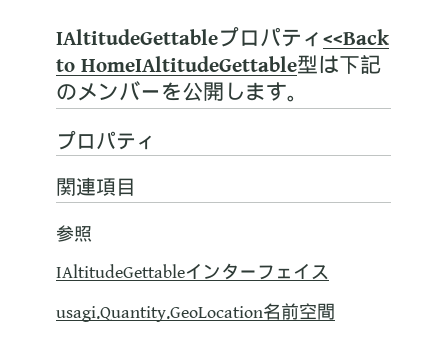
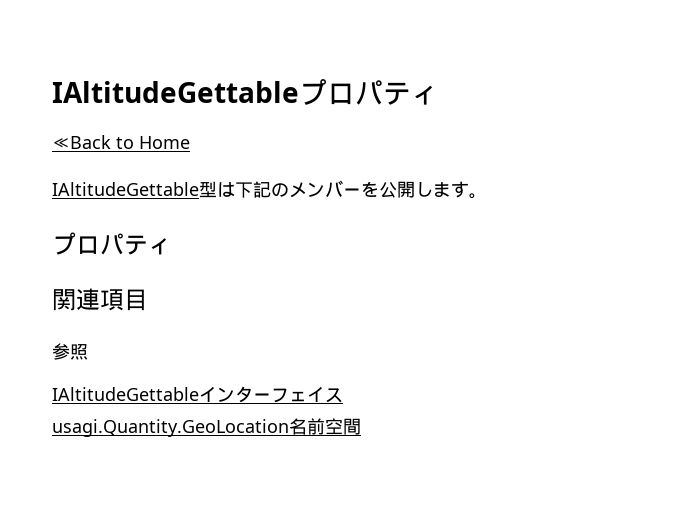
- IAltitudeGettableプロパティ<<Back to HomeIAltitudeGettable型は下記のメンバーを公開します。
+ IAltitudeGettableプロパティ
+ ≪Back to Home
+ IAltitudeGettable型は下記のメンバーを公開します。

